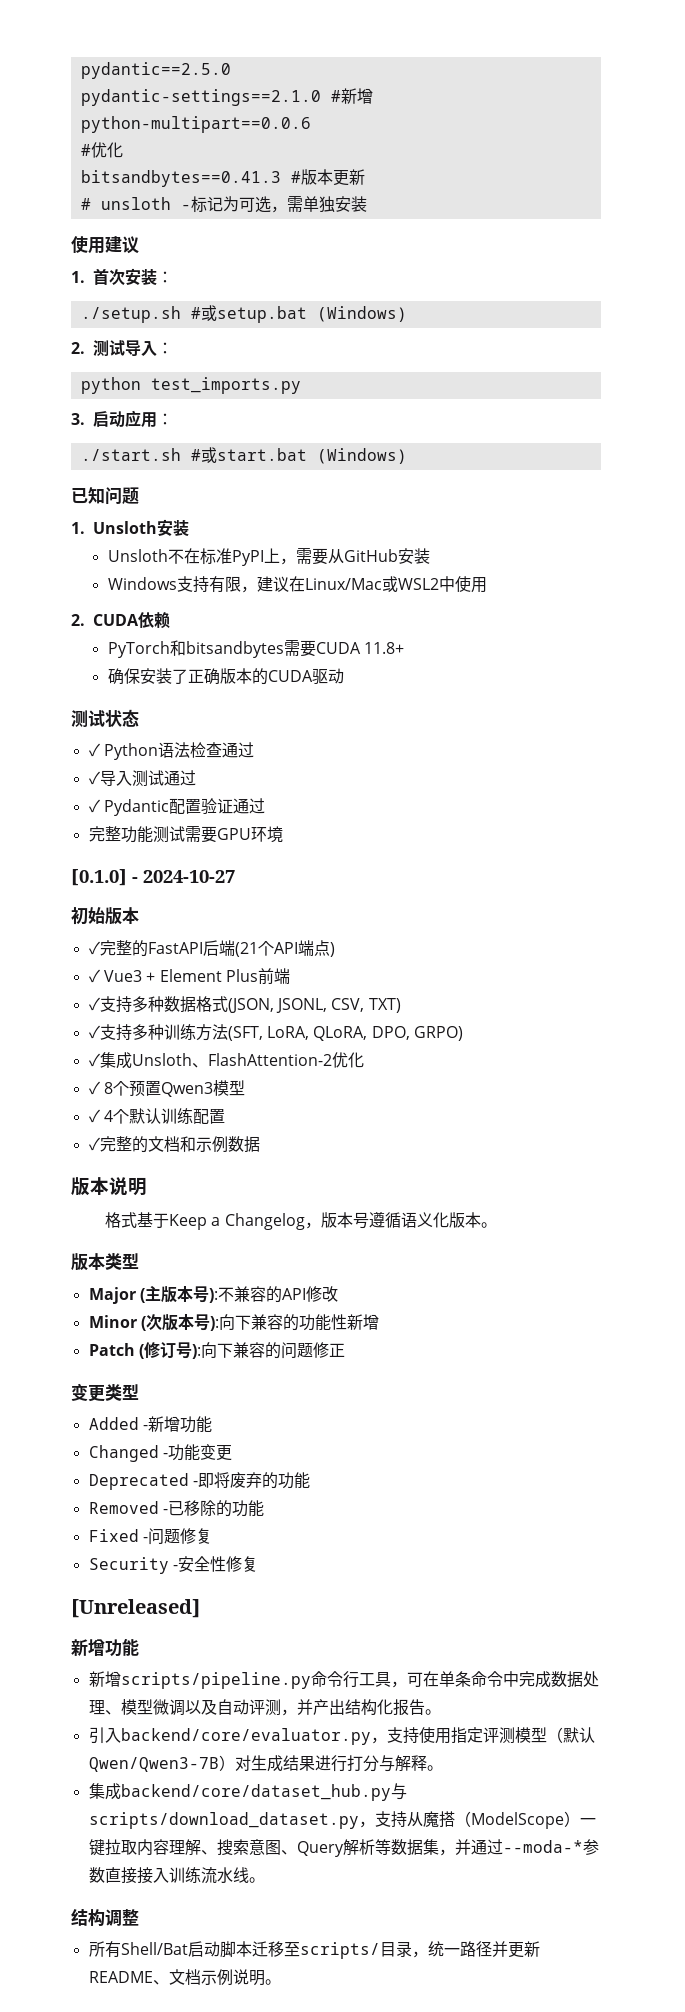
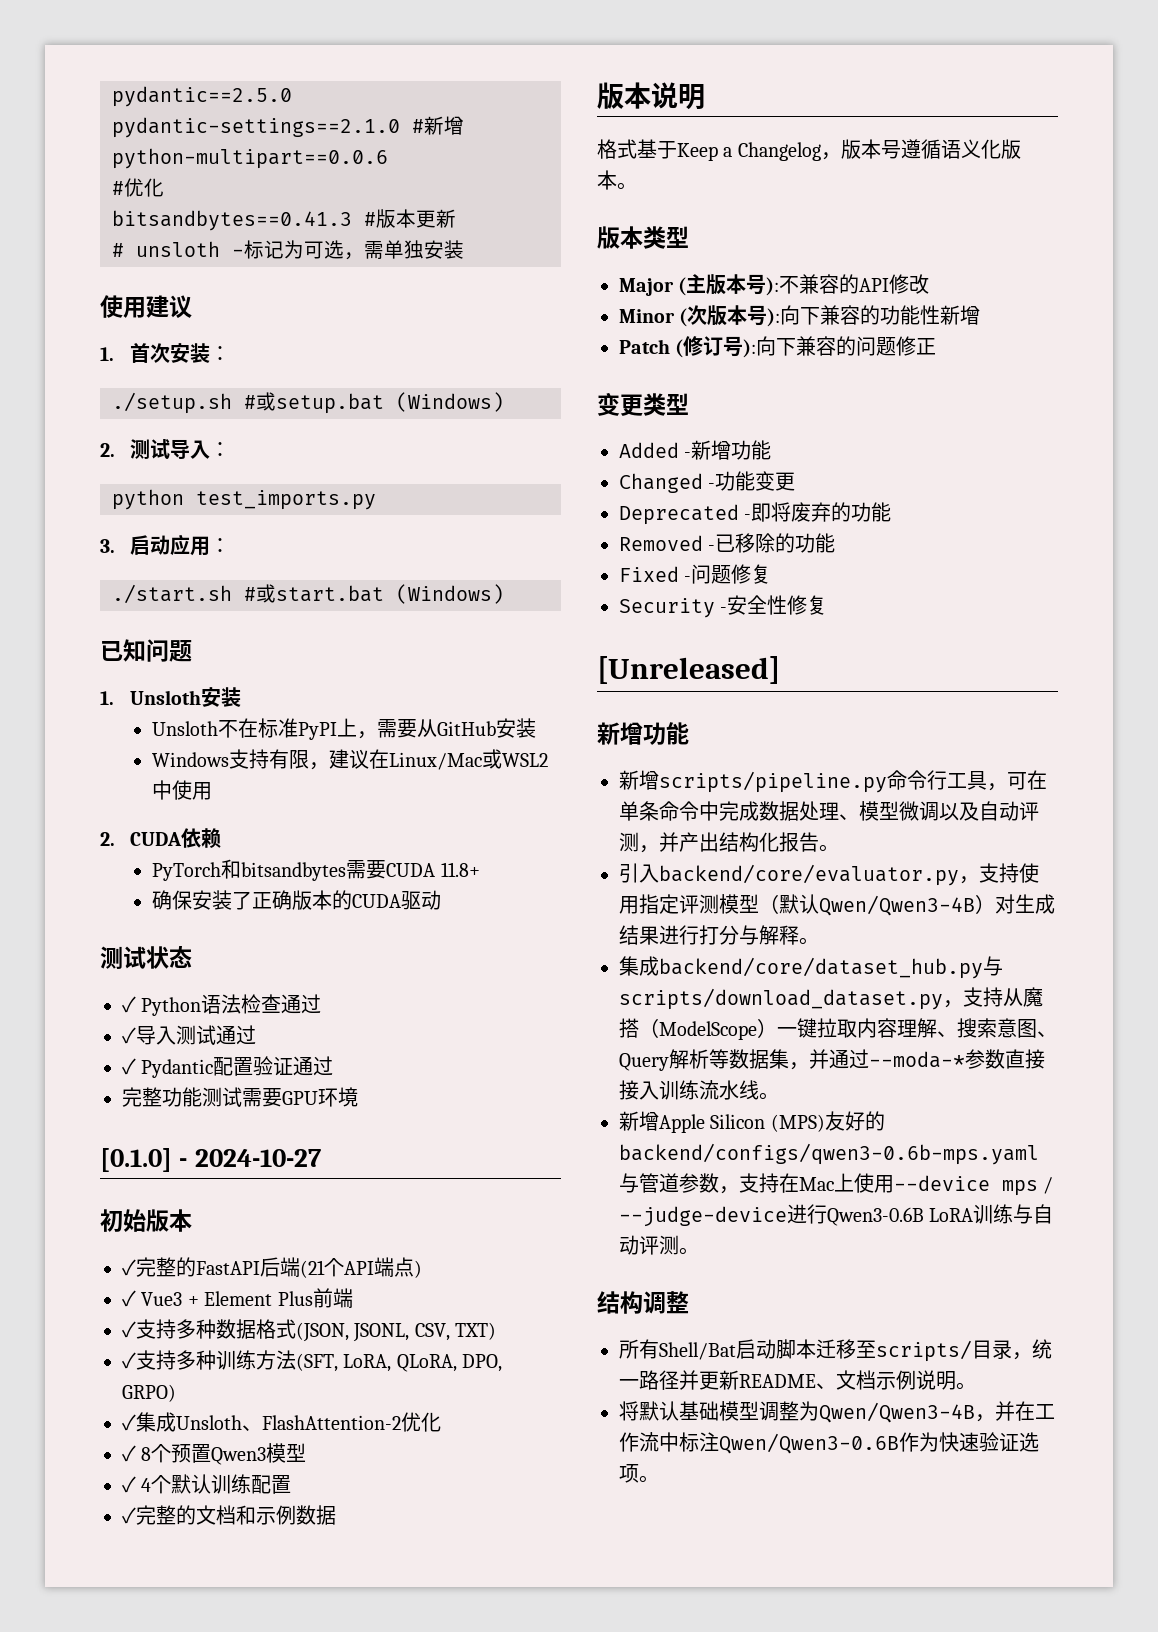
- 引入backend/core/evaluator.py，支持使用指定评测模型（默认Qwen/Qwen3-7B）对生成结果进行打分与解释。
+ 引入backend/core/evaluator.py，支持使用指定评测模型（默认Qwen/Qwen3-4B）对生成结果进行打分与解释。
+ 新增Apple Silicon (MPS)友好的backend/configs/qwen3-0.6b-mps.yaml与管道参数，支持在Mac上使用--device mps / --judge-device进行Qwen3-0.6B LoRA训练与自动评测。
+ 将默认基础模型调整为Qwen/Qwen3-4B，并在工作流中标注Qwen/Qwen3-0.6B作为快速验证选项。

